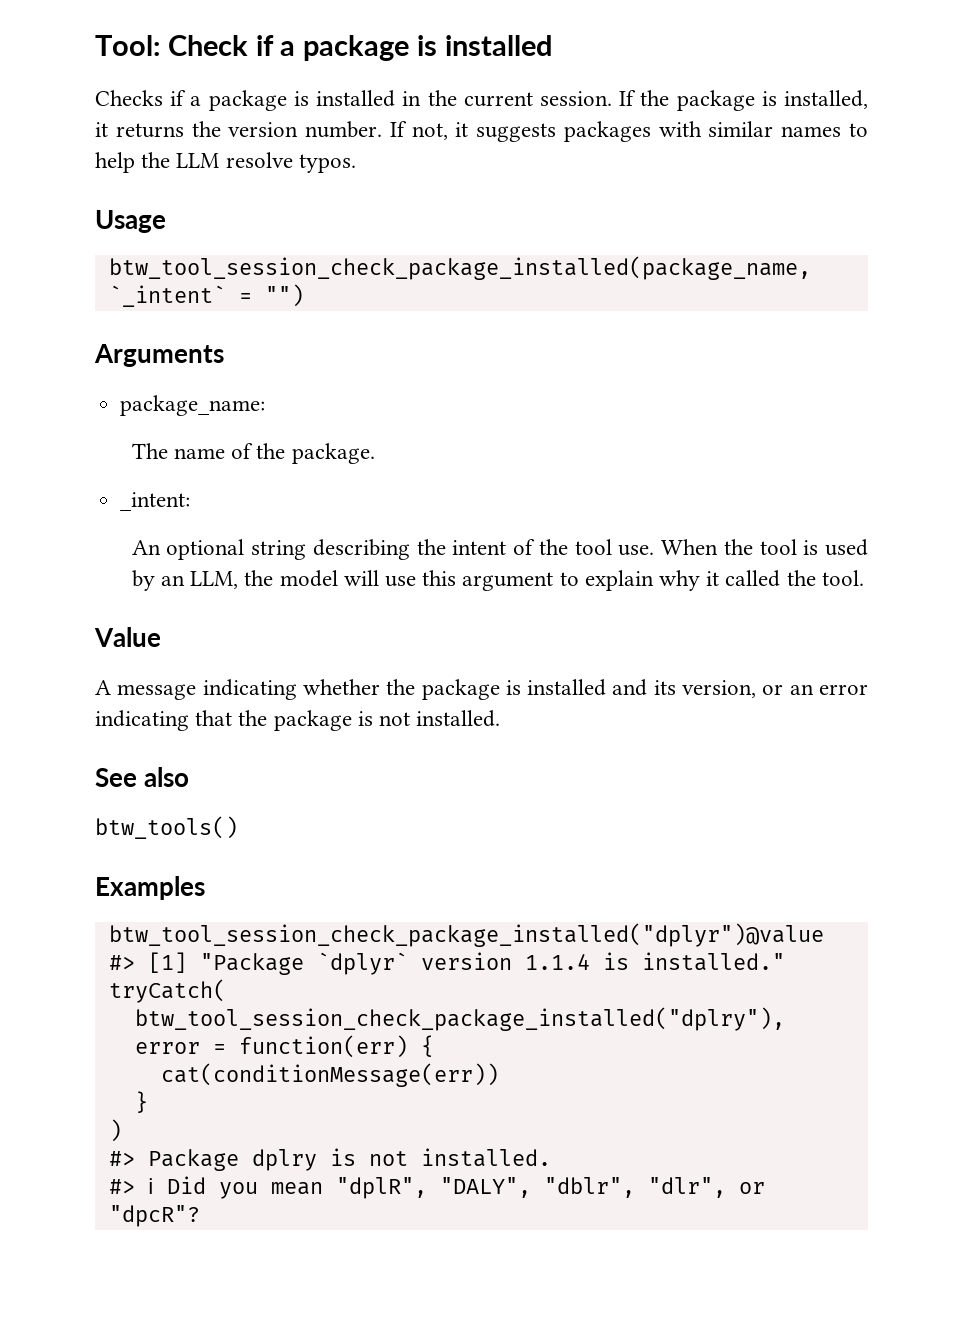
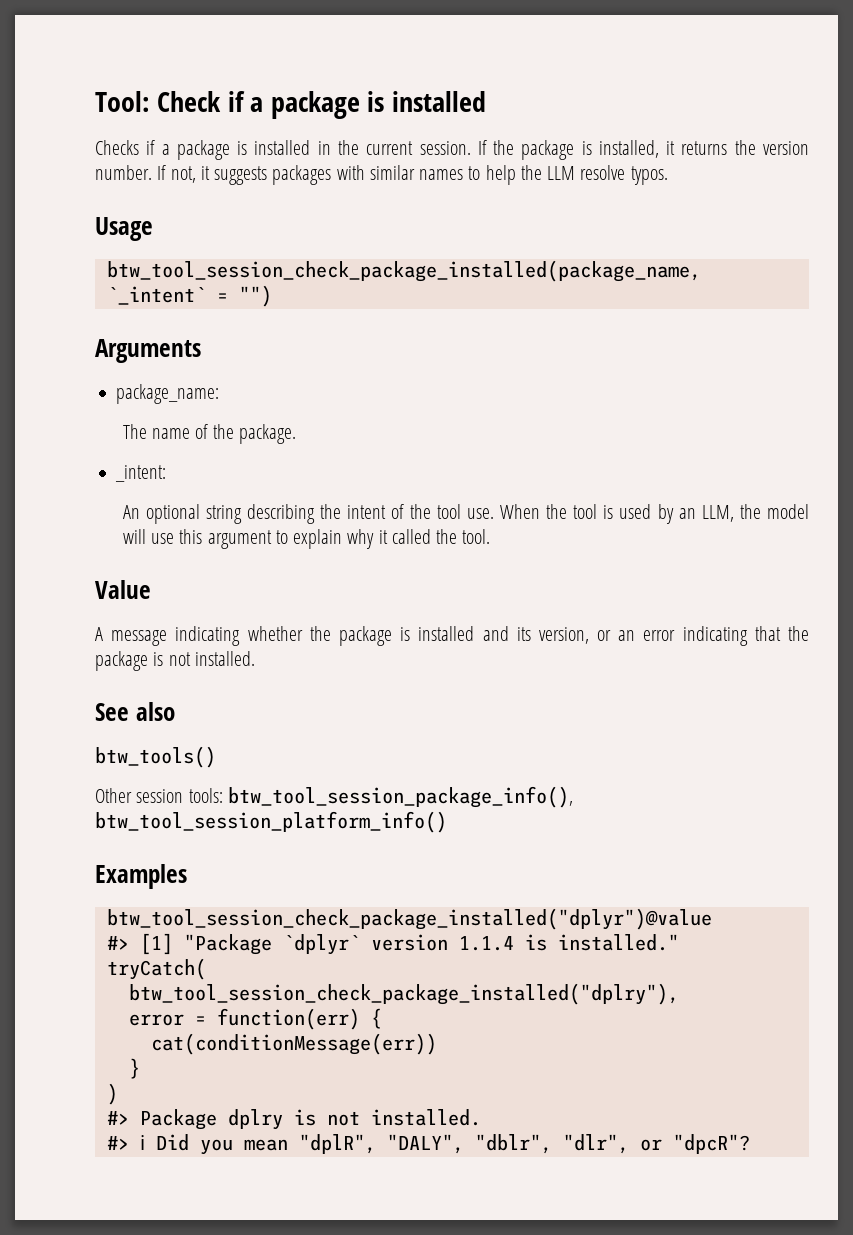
+ Other session tools: btw_tool_session_package_info(), btw_tool_session_platform_info()

